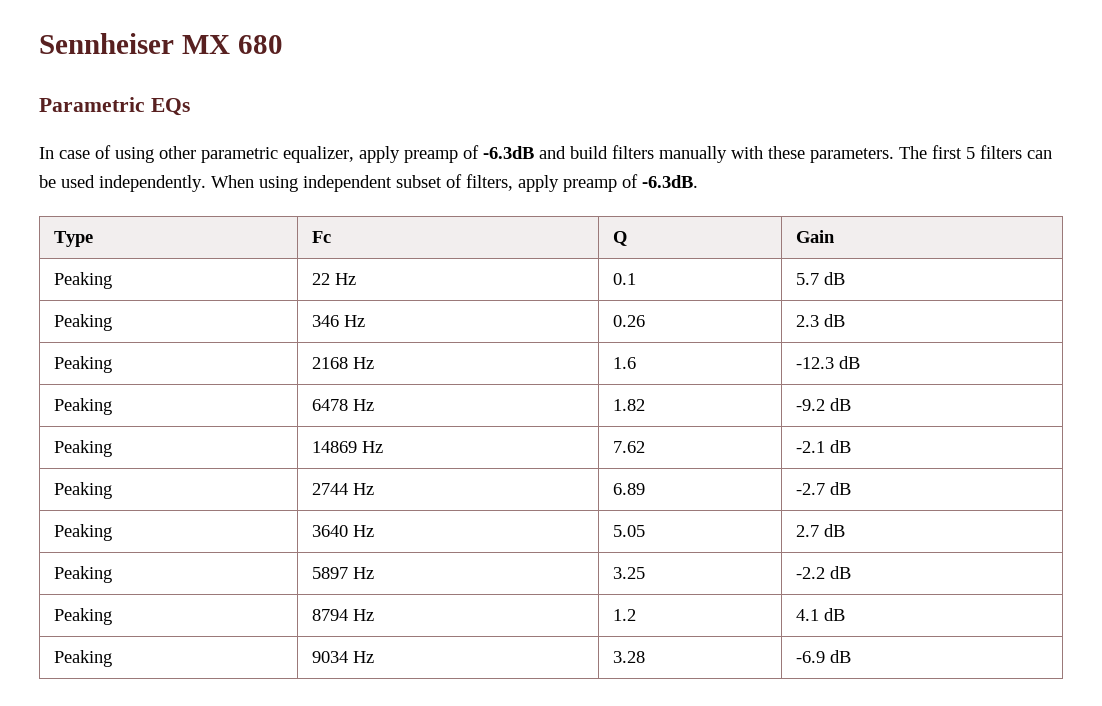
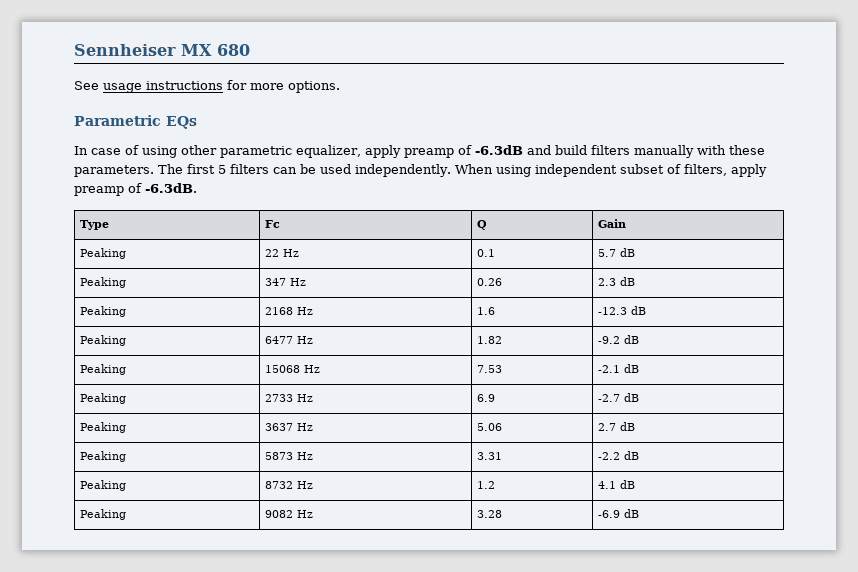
+ See usage instructions for more options.
- Peaking | 346 Hz | 0.26 | 2.3 dB
+ Peaking | 347 Hz | 0.26 | 2.3 dB
- Peaking | 6478 Hz | 1.82 | -9.2 dB
+ Peaking | 6477 Hz | 1.82 | -9.2 dB
- Peaking | 14869 Hz | 7.62 | -2.1 dB
+ Peaking | 15068 Hz | 7.53 | -2.1 dB
- Peaking | 2744 Hz | 6.89 | -2.7 dB
+ Peaking | 2733 Hz | 6.9 | -2.7 dB
- Peaking | 3640 Hz | 5.05 | 2.7 dB
+ Peaking | 3637 Hz | 5.06 | 2.7 dB
- Peaking | 5897 Hz | 3.25 | -2.2 dB
+ Peaking | 5873 Hz | 3.31 | -2.2 dB
- Peaking | 8794 Hz | 1.2 | 4.1 dB
+ Peaking | 8732 Hz | 1.2 | 4.1 dB
- Peaking | 9034 Hz | 3.28 | -6.9 dB
+ Peaking | 9082 Hz | 3.28 | -6.9 dB

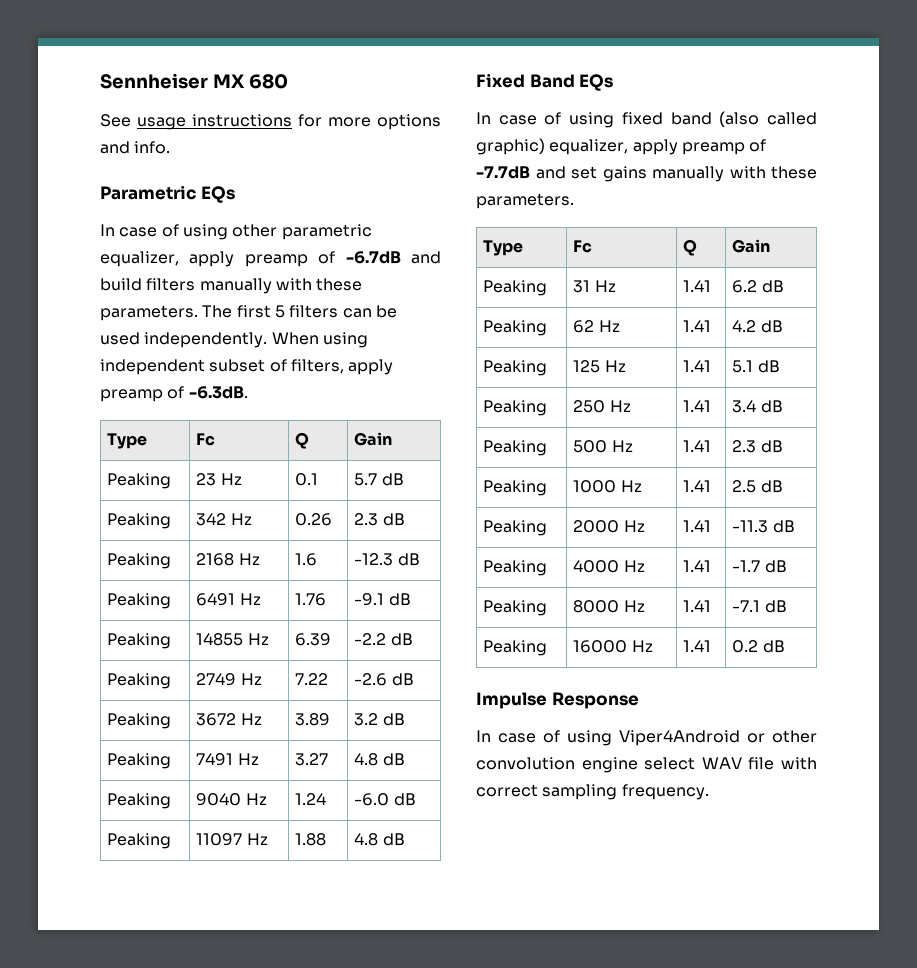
- See usage instructions for more options.
+ See usage instructions for more options and info.
- In case of using other parametric equalizer, apply preamp of -6.3dB and build filters manually with these parameters.
+ In case of using other parametric equalizer, apply preamp of -6.7dB and build filters manually with these parameters.
- Peaking | 22 Hz | 0.1 | 5.7 dB
+ Peaking | 23 Hz | 0.1 | 5.7 dB
- Peaking | 347 Hz | 0.26 | 2.3 dB
+ Peaking | 342 Hz | 0.26 | 2.3 dB
- Peaking | 6477 Hz | 1.82 | -9.2 dB
- Peaking | 15068 Hz | 7.53 | -2.1 dB
- Peaking | 2733 Hz | 6.9 | -2.7 dB
- Peaking | 3637 Hz | 5.06 | 2.7 dB
- Peaking | 5873 Hz | 3.31 | -2.2 dB
+ Peaking | 6491 Hz | 1.76 | -9.1 dB
+ Peaking | 14855 Hz | 6.39 | -2.2 dB
- Peaking | 8732 Hz | 1.2 | 4.1 dB
- Peaking | 9082 Hz | 3.28 | -6.9 dB
+ Peaking | 2749 Hz | 7.22 | -2.6 dB
+ Peaking | 3672 Hz | 3.89 | 3.2 dB
+ Peaking | 7491 Hz | 3.27 | 4.8 dB
+ Peaking | 9040 Hz | 1.24 | -6.0 dB
+ Peaking | 11097 Hz | 1.88 | 4.8 dB
+ Fixed Band EQs
+ In case of using fixed band (also called graphic) equalizer, apply preamp of -7.7dB and set gains manually with these parameters.
+ Type | Fc | Q | Gain
+ Peaking | 31 Hz | 1.41 | 6.2 dB
+ Peaking | 62 Hz | 1.41 | 4.2 dB
+ Peaking | 125 Hz | 1.41 | 5.1 dB
+ Peaking | 250 Hz | 1.41 | 3.4 dB
+ Peaking | 500 Hz | 1.41 | 2.3 dB
+ Peaking | 1000 Hz | 1.41 | 2.5 dB
+ Peaking | 2000 Hz | 1.41 | -11.3 dB
+ Peaking | 4000 Hz | 1.41 | -1.7 dB
+ Peaking | 8000 Hz | 1.41 | -7.1 dB
+ Peaking | 16000 Hz | 1.41 | 0.2 dB
+ Impulse Response
+ In case of using Viper4Android or other convolution engine select WAV file with correct sampling frequency.

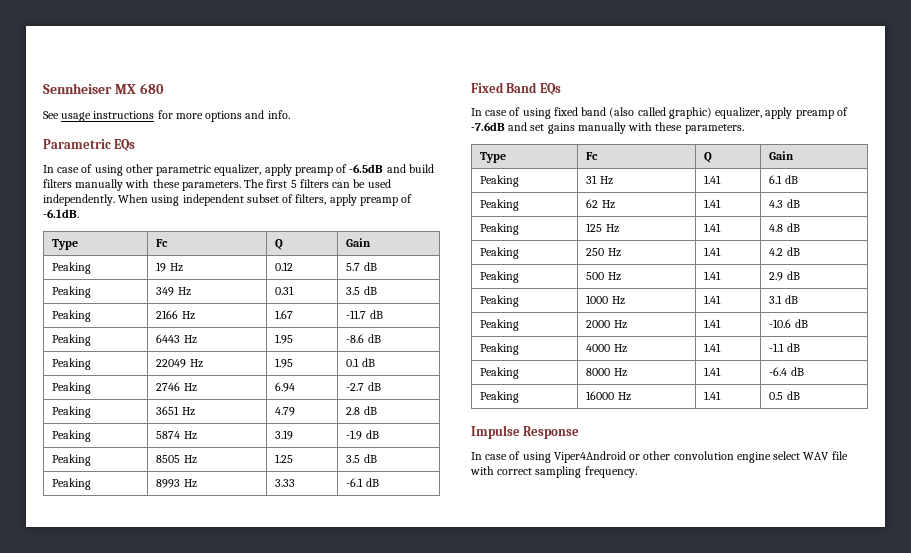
- In case of using other parametric equalizer, apply preamp of -6.7dB and build filters manually with these parameters.
+ In case of using other parametric equalizer, apply preamp of -6.5dB and build filters manually with these parameters.
- When using independent subset of filters, apply preamp of -6.3dB.
+ When using independent subset of filters, apply preamp of -6.1dB.
  Type | Fc | Q | Gain
- Peaking | 23 Hz | 0.1 | 5.7 dB
+ Peaking | 19 Hz | 0.12 | 5.7 dB
- Peaking | 342 Hz | 0.26 | 2.3 dB
- Peaking | 2168 Hz | 1.6 | -12.3 dB
- Peaking | 6491 Hz | 1.76 | -9.1 dB
- Peaking | 14855 Hz | 6.39 | -2.2 dB
- Peaking | 2749 Hz | 7.22 | -2.6 dB
- Peaking | 3672 Hz | 3.89 | 3.2 dB
- Peaking | 7491 Hz | 3.27 | 4.8 dB
- Peaking | 9040 Hz | 1.24 | -6.0 dB
- Peaking | 11097 Hz | 1.88 | 4.8 dB
+ Peaking | 349 Hz | 0.31 | 3.5 dB
+ Peaking | 2166 Hz | 1.67 | -11.7 dB
+ Peaking | 6443 Hz | 1.95 | -8.6 dB
+ Peaking | 22049 Hz | 1.95 | 0.1 dB
+ Peaking | 2746 Hz | 6.94 | -2.7 dB
+ Peaking | 3651 Hz | 4.79 | 2.8 dB
+ Peaking | 5874 Hz | 3.19 | -1.9 dB
+ Peaking | 8505 Hz | 1.25 | 3.5 dB
+ Peaking | 8993 Hz | 3.33 | -6.1 dB
- In case of using fixed band (also called graphic) equalizer, apply preamp of -7.7dB and set gains manually with these parameters.
+ In case of using fixed band (also called graphic) equalizer, apply preamp of -7.6dB and set gains manually with these parameters.
- Peaking | 31 Hz | 1.41 | 6.2 dB
+ Peaking | 31 Hz | 1.41 | 6.1 dB
- Peaking | 62 Hz | 1.41 | 4.2 dB
+ Peaking | 62 Hz | 1.41 | 4.3 dB
- Peaking | 125 Hz | 1.41 | 5.1 dB
+ Peaking | 125 Hz | 1.41 | 4.8 dB
- Peaking | 250 Hz | 1.41 | 3.4 dB
+ Peaking | 250 Hz | 1.41 | 4.2 dB
- Peaking | 500 Hz | 1.41 | 2.3 dB
+ Peaking | 500 Hz | 1.41 | 2.9 dB
- Peaking | 1000 Hz | 1.41 | 2.5 dB
+ Peaking | 1000 Hz | 1.41 | 3.1 dB
- Peaking | 2000 Hz | 1.41 | -11.3 dB
+ Peaking | 2000 Hz | 1.41 | -10.6 dB
- Peaking | 4000 Hz | 1.41 | -1.7 dB
+ Peaking | 4000 Hz | 1.41 | -1.1 dB
- Peaking | 8000 Hz | 1.41 | -7.1 dB
+ Peaking | 8000 Hz | 1.41 | -6.4 dB
- Peaking | 16000 Hz | 1.41 | 0.2 dB
+ Peaking | 16000 Hz | 1.41 | 0.5 dB

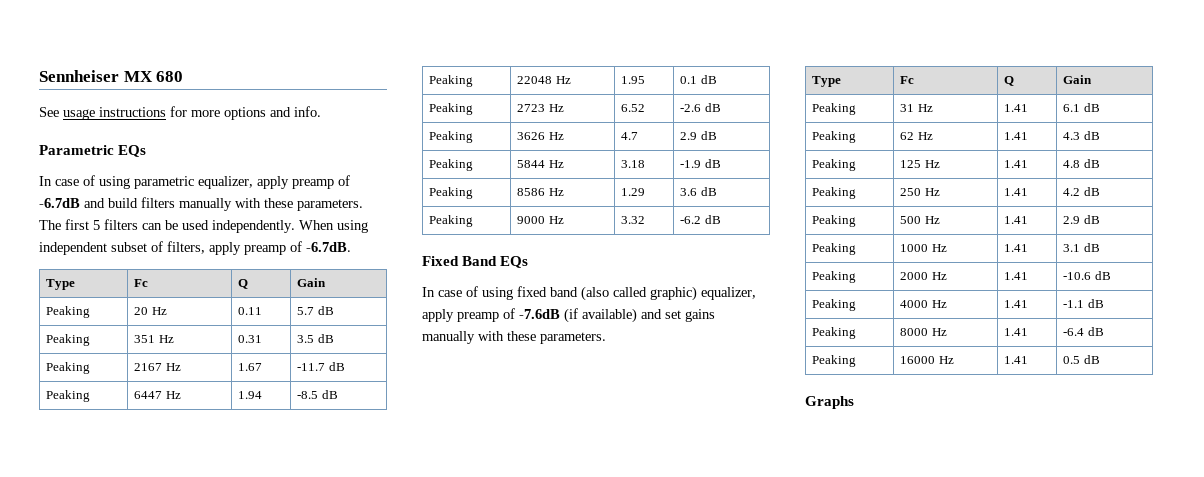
- In case of using other parametric equalizer, apply preamp of -6.5dB and build filters manually with these parameters.
+ In case of using parametric equalizer, apply preamp of -6.7dB and build filters manually with these parameters.
- When using independent subset of filters, apply preamp of -6.1dB.
+ When using independent subset of filters, apply preamp of -6.7dB.
  Type | Fc | Q | Gain
- Peaking | 19 Hz | 0.12 | 5.7 dB
+ Peaking | 20 Hz | 0.11 | 5.7 dB
- Peaking | 349 Hz | 0.31 | 3.5 dB
+ Peaking | 351 Hz | 0.31 | 3.5 dB
- Peaking | 2166 Hz | 1.67 | -11.7 dB
+ Peaking | 2167 Hz | 1.67 | -11.7 dB
- Peaking | 6443 Hz | 1.95 | -8.6 dB
- Peaking | 22049 Hz | 1.95 | 0.1 dB
+ Peaking | 6447 Hz | 1.94 | -8.5 dB
+ Peaking | 22048 Hz | 1.95 | 0.1 dB
- Peaking | 2746 Hz | 6.94 | -2.7 dB
- Peaking | 3651 Hz | 4.79 | 2.8 dB
- Peaking | 5874 Hz | 3.19 | -1.9 dB
+ Peaking | 2723 Hz | 6.52 | -2.6 dB
+ Peaking | 3626 Hz | 4.7 | 2.9 dB
+ Peaking | 5844 Hz | 3.18 | -1.9 dB
- Peaking | 8505 Hz | 1.25 | 3.5 dB
- Peaking | 8993 Hz | 3.33 | -6.1 dB
+ Peaking | 8586 Hz | 1.29 | 3.6 dB
+ Peaking | 9000 Hz | 3.32 | -6.2 dB
- In case of using fixed band (also called graphic) equalizer, apply preamp of -7.6dB and set gains manually with these parameters.
+ In case of using fixed band (also called graphic) equalizer, apply preamp of -7.6dB (if available) and set gains manually with these parameters.
- Impulse Response
- In case of using Viper4Android or other convolution engine select WAV file with correct sampling frequency.
+ Graphs

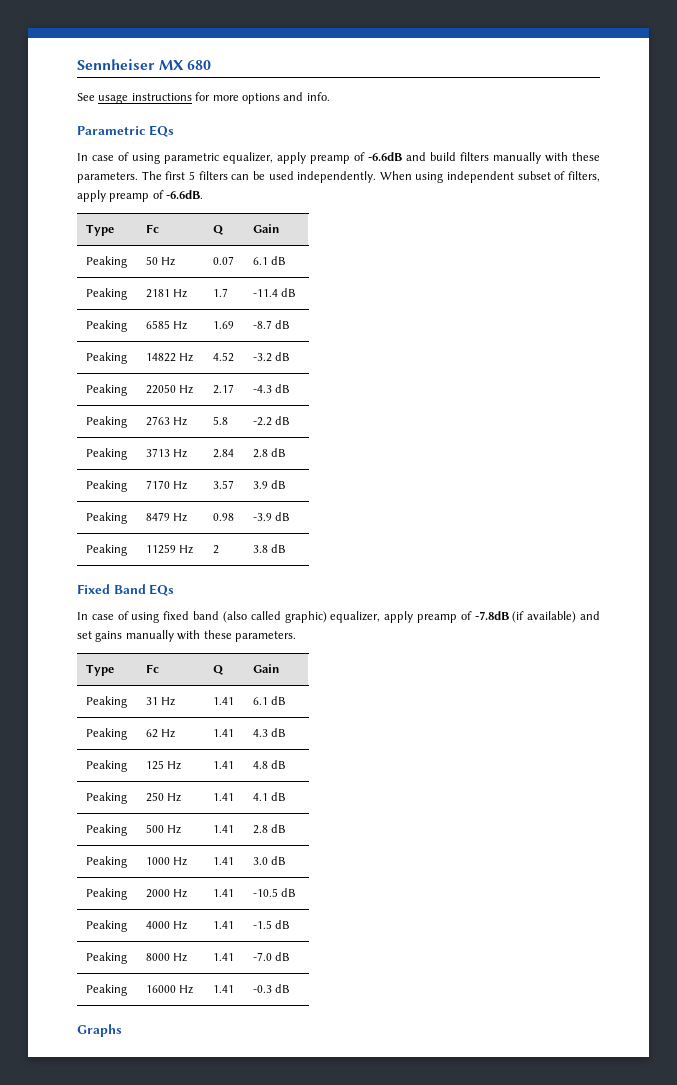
- In case of using parametric equalizer, apply preamp of -6.7dB and build filters manually with these parameters.
+ In case of using parametric equalizer, apply preamp of -6.6dB and build filters manually with these parameters.
- When using independent subset of filters, apply preamp of -6.7dB.
+ When using independent subset of filters, apply preamp of -6.6dB.
  Type | Fc | Q | Gain
- Peaking | 20 Hz | 0.11 | 5.7 dB
- Peaking | 351 Hz | 0.31 | 3.5 dB
- Peaking | 2167 Hz | 1.67 | -11.7 dB
- Peaking | 6447 Hz | 1.94 | -8.5 dB
- Peaking | 22048 Hz | 1.95 | 0.1 dB
- Peaking | 2723 Hz | 6.52 | -2.6 dB
- Peaking | 3626 Hz | 4.7 | 2.9 dB
- Peaking | 5844 Hz | 3.18 | -1.9 dB
- Peaking | 8586 Hz | 1.29 | 3.6 dB
- Peaking | 9000 Hz | 3.32 | -6.2 dB
+ Peaking | 50 Hz | 0.07 | 6.1 dB
+ Peaking | 2181 Hz | 1.7 | -11.4 dB
+ Peaking | 6585 Hz | 1.69 | -8.7 dB
+ Peaking | 14822 Hz | 4.52 | -3.2 dB
+ Peaking | 22050 Hz | 2.17 | -4.3 dB
+ Peaking | 2763 Hz | 5.8 | -2.2 dB
+ Peaking | 3713 Hz | 2.84 | 2.8 dB
+ Peaking | 7170 Hz | 3.57 | 3.9 dB
+ Peaking | 8479 Hz | 0.98 | -3.9 dB
+ Peaking | 11259 Hz | 2 | 3.8 dB
- In case of using fixed band (also called graphic) equalizer, apply preamp of -7.6dB (if available) and set gains manually with these parameters.
+ In case of using fixed band (also called graphic) equalizer, apply preamp of -7.8dB (if available) and set gains manually with these parameters.
- Peaking | 250 Hz | 1.41 | 4.2 dB
+ Peaking | 250 Hz | 1.41 | 4.1 dB
- Peaking | 500 Hz | 1.41 | 2.9 dB
+ Peaking | 500 Hz | 1.41 | 2.8 dB
- Peaking | 1000 Hz | 1.41 | 3.1 dB
+ Peaking | 1000 Hz | 1.41 | 3.0 dB
- Peaking | 2000 Hz | 1.41 | -10.6 dB
+ Peaking | 2000 Hz | 1.41 | -10.5 dB
- Peaking | 4000 Hz | 1.41 | -1.1 dB
+ Peaking | 4000 Hz | 1.41 | -1.5 dB
- Peaking | 8000 Hz | 1.41 | -6.4 dB
+ Peaking | 8000 Hz | 1.41 | -7.0 dB
- Peaking | 16000 Hz | 1.41 | 0.5 dB
+ Peaking | 16000 Hz | 1.41 | -0.3 dB

